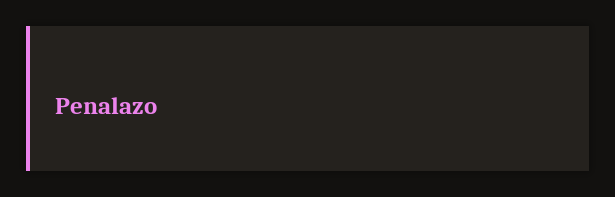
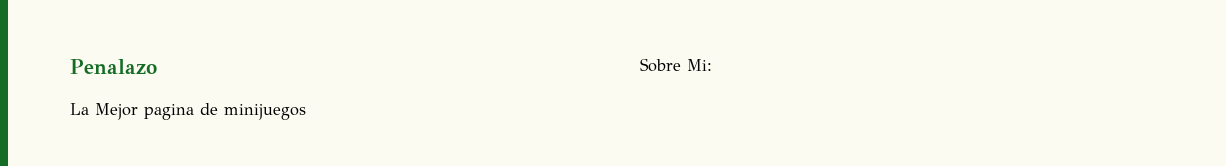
+ La Mejor pagina de minijuegos
+ Sobre Mi:

